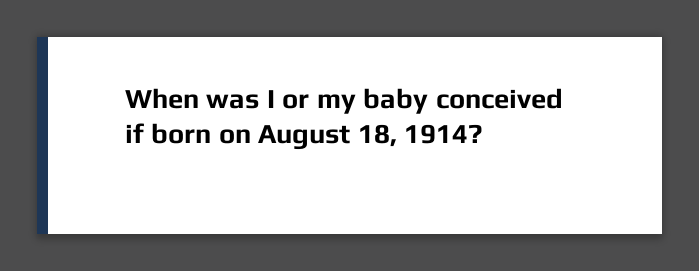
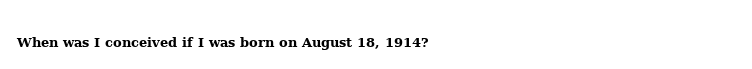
- When was I or my baby conceived if born on August 18, 1914?
+ When was I conceived if I was born on August 18, 1914?

